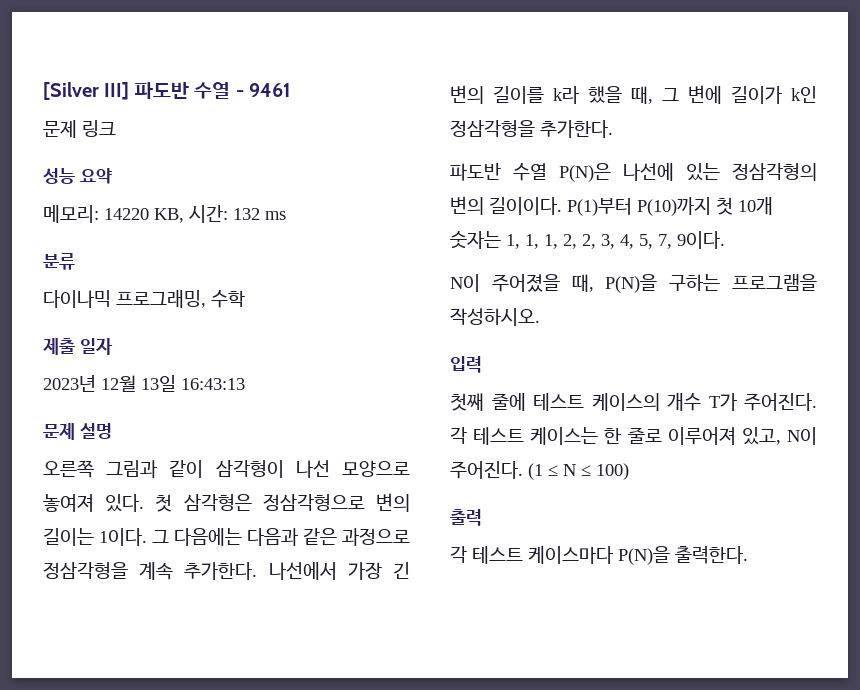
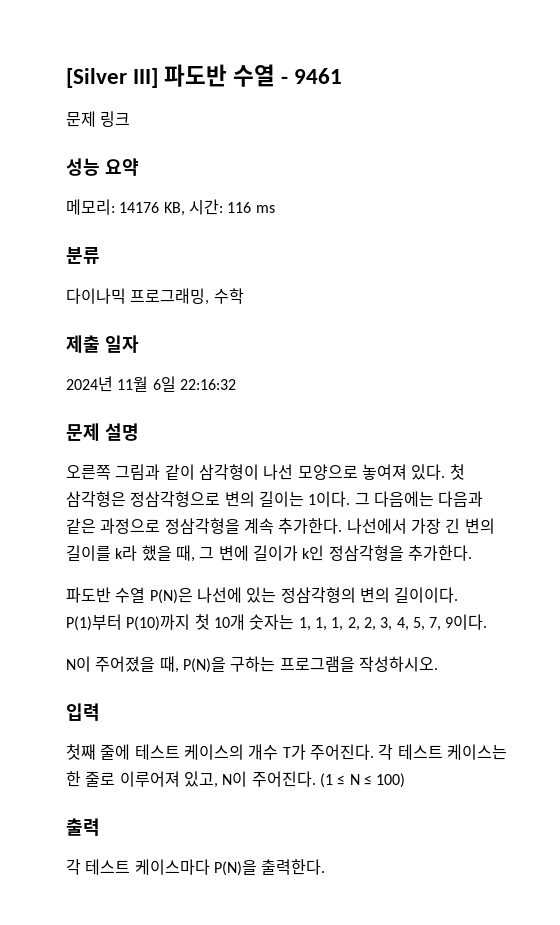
- 메모리: 14220 KB, 시간: 132 ms
+ 메모리: 14176 KB, 시간: 116 ms
- 2023년 12월 13일 16:43:13
+ 2024년 11월 6일 22:16:32

